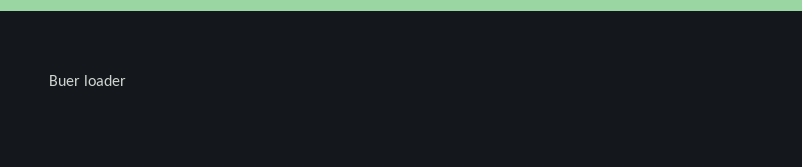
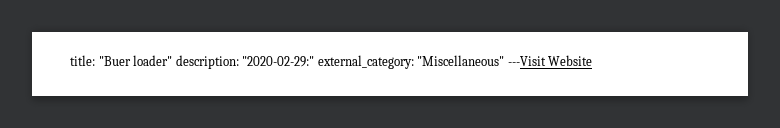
- Buer loader
+ title: "Buer loader" description: "2020-02-29:" external_category: "Miscellaneous" ---Visit Website

